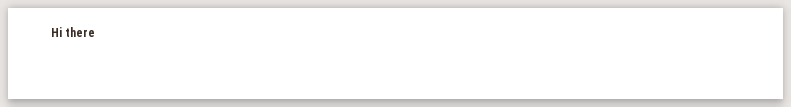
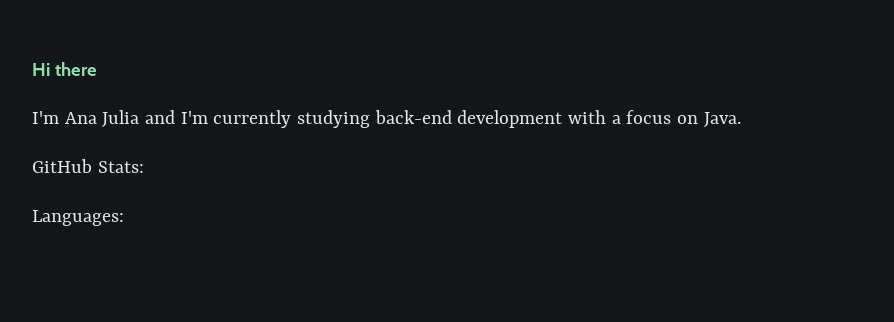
+ I'm Ana Julia and I'm currently studying back-end development with a focus on Java.
+ GitHub Stats:
+ Languages:

